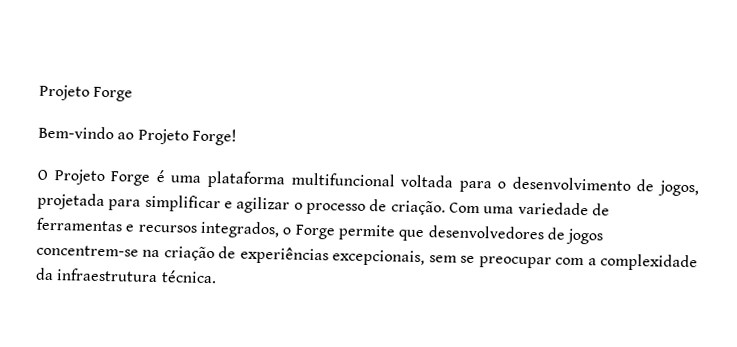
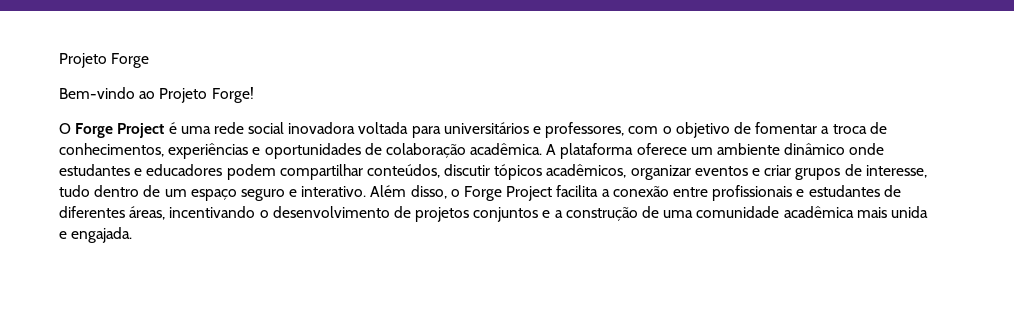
- O Projeto Forge é uma plataforma multifuncional voltada para o desenvolvimento de jogos, projetada para simplificar e agilizar o processo de criação. Com uma variedade de ferramentas e recursos integrados, o Forge permite que desenvolvedores de jogos concentrem-se na criação de experiências excepcionais, sem se preocupar com a complexidade da infraestrutura técnica.
+ O Forge Project é uma rede social inovadora voltada para universitários e professores, com o objetivo de fomentar a troca de conhecimentos, experiências e oportunidades de colaboração acadêmica. A plataforma oferece um ambiente dinâmico onde estudantes e educadores podem compartilhar conteúdos, discutir tópicos acadêmicos, organizar eventos e criar grupos de interesse, tudo dentro de um espaço seguro e interativo. Além disso, o Forge Project facilita a conexão entre profissionais e estudantes de diferentes áreas, incentivando o desenvolvimento de projetos conjuntos e a construção de uma comunidade acadêmica mais unida e engajada.

